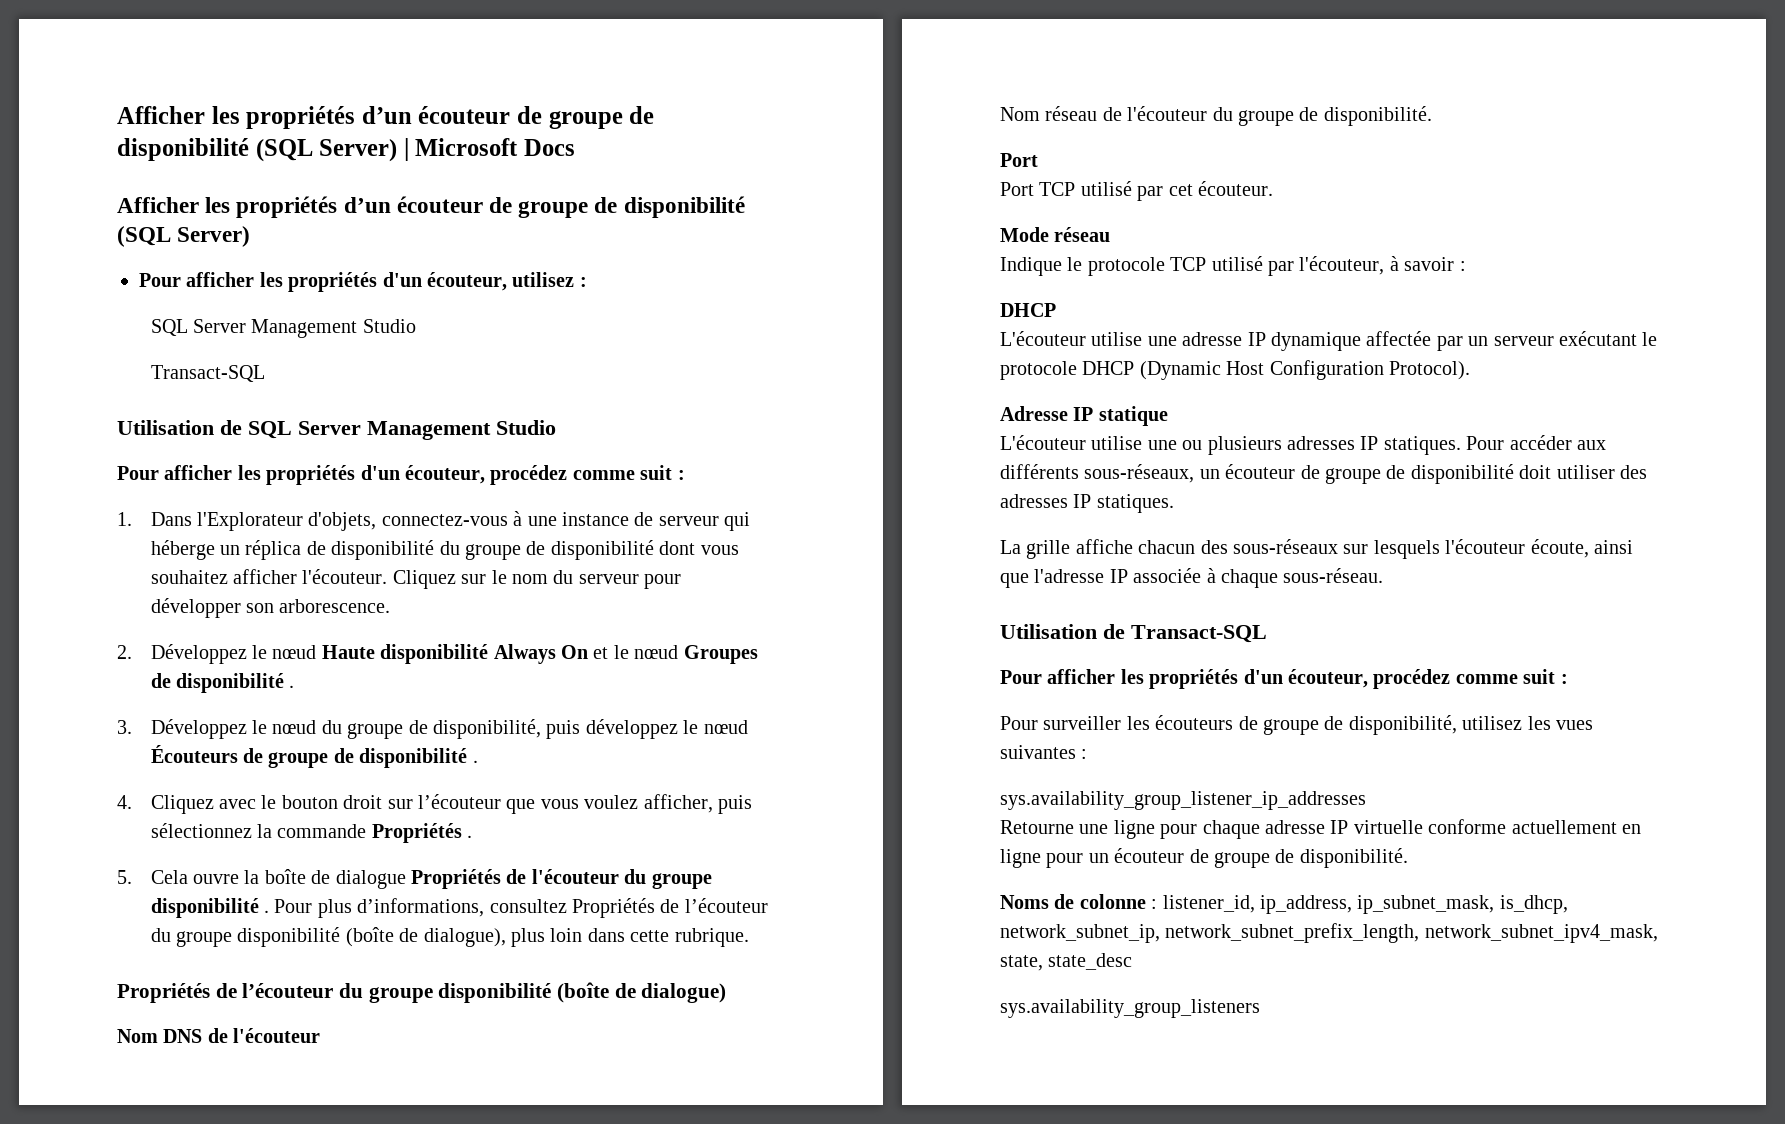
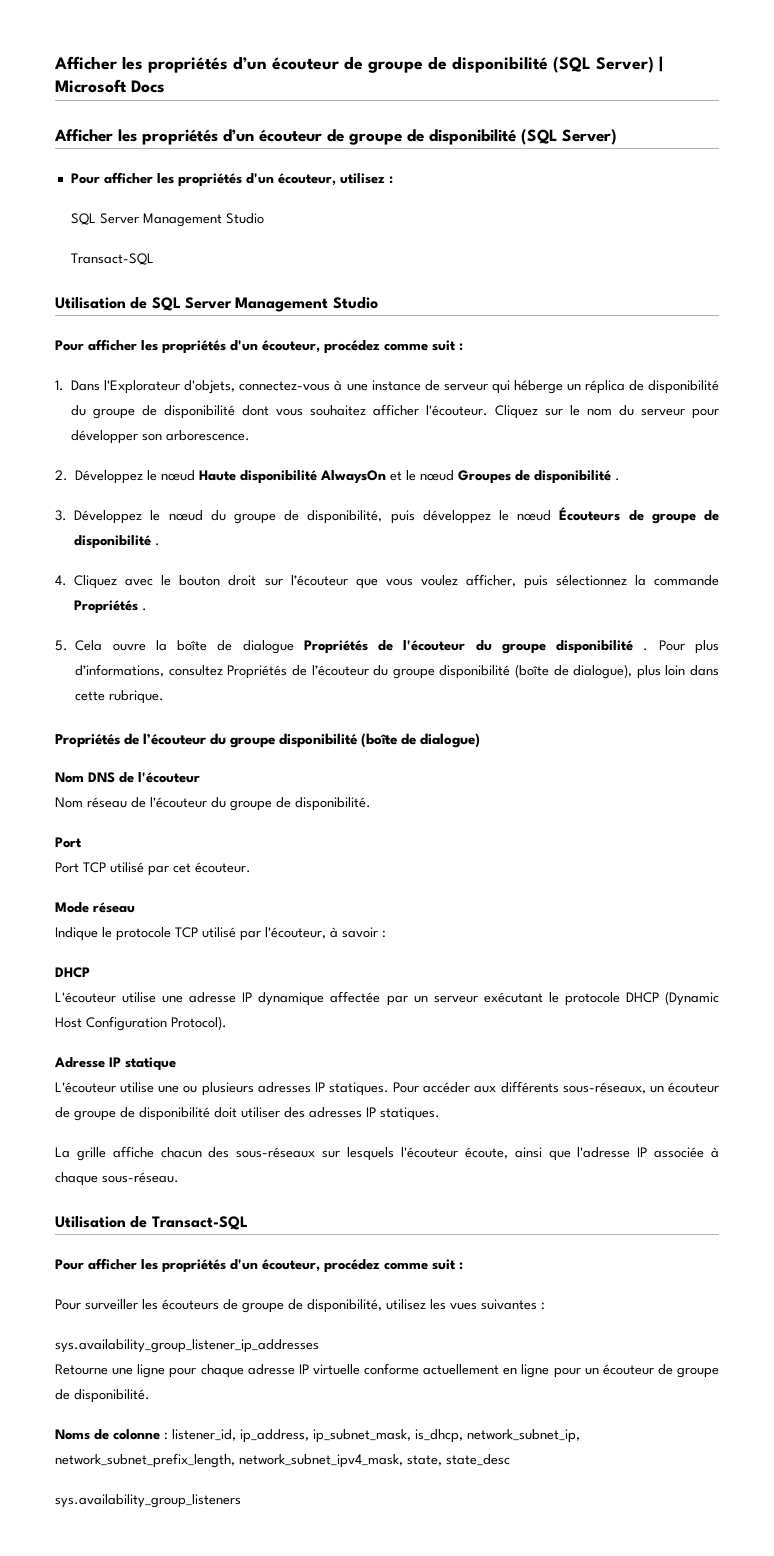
- 2. Développez le nœud Haute disponibilité Always On et le nœud Groupes de disponibilité .
+ 2. Développez le nœud Haute disponibilité AlwaysOn et le nœud Groupes de disponibilité .

